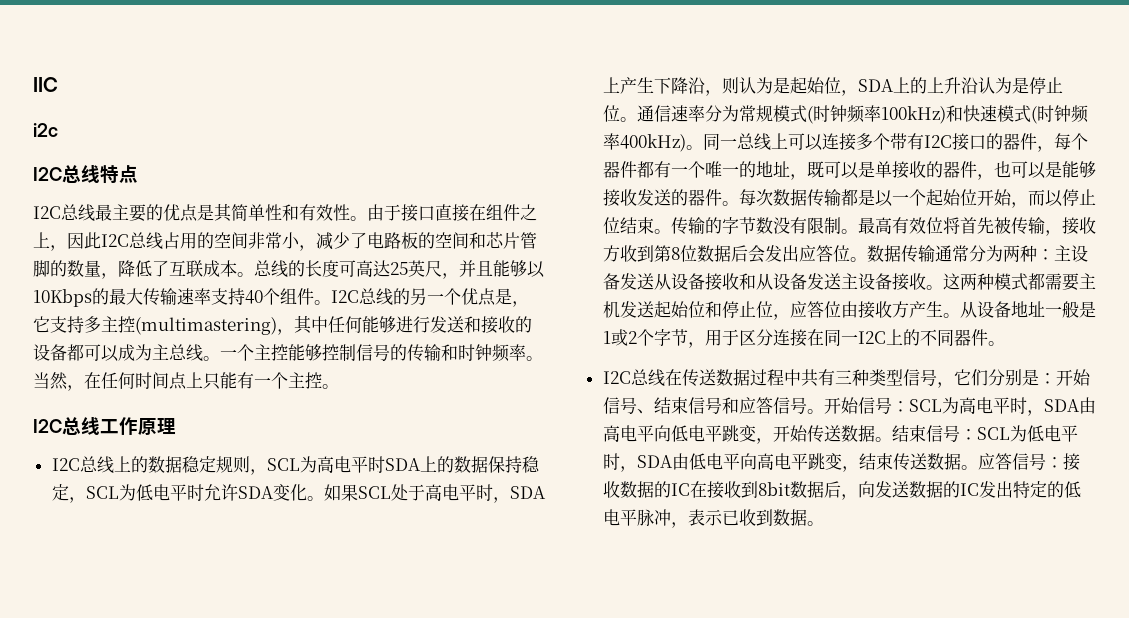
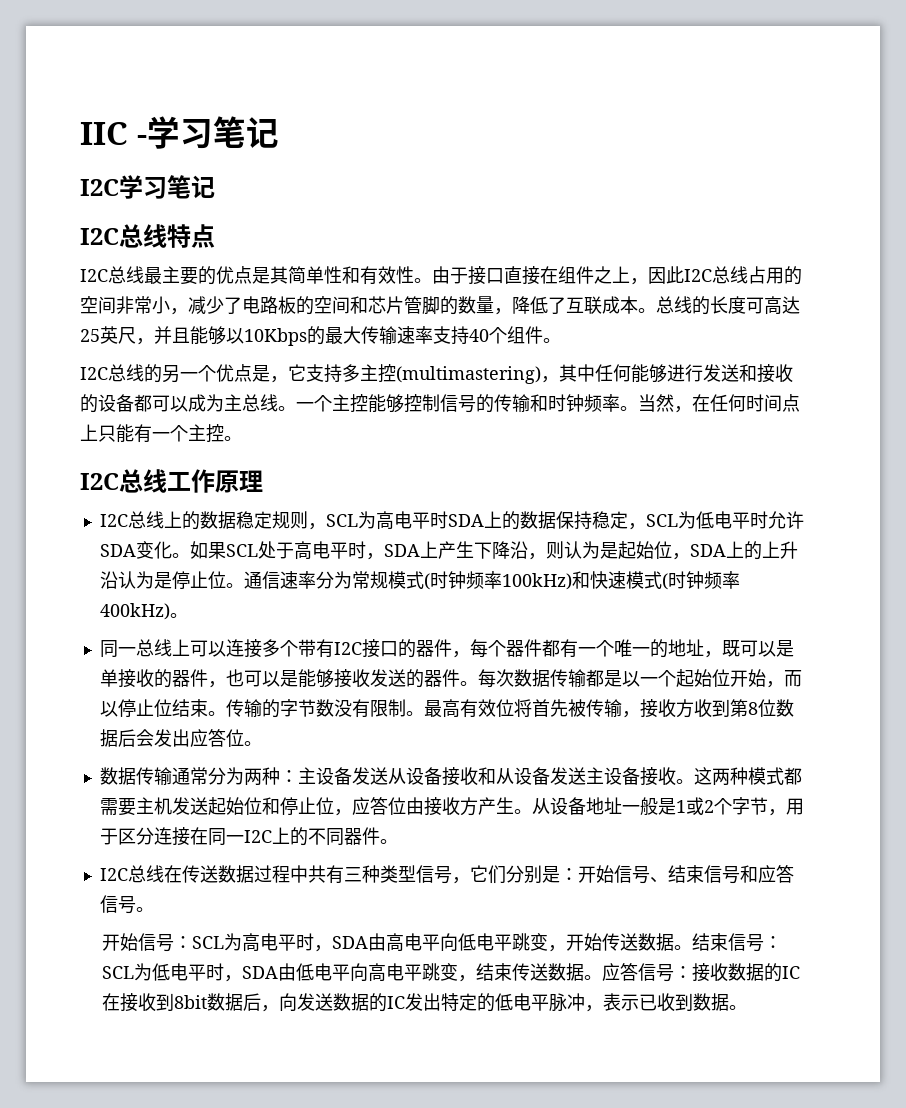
- IIC
- i2c
+ IIC -学习笔记
+ I2C学习笔记
- 总线的长度可高达25英尺，并且能够以10Kbps的最大传输速率支持40个组件。I2C总线的另一个优点是，它支持多主控(multimastering)，其中任何能够进行发送和接收的设备都可以成为主总线。
+ 总线的长度可高达25英尺，并且能够以10Kbps的最大传输速率支持40个组件。
+ I2C总线的另一个优点是，它支持多主控(multimastering)，其中任何能够进行发送和接收的设备都可以成为主总线。
- 通信速率分为常规模式(时钟频率100kHz)和快速模式(时钟频率400kHz)。同一总线上可以连接多个带有I2C接口的器件，每个器件都有一个唯一的地址，既可以是单接收的器件，也可以是能够接收发送的器件。
+ 通信速率分为常规模式(时钟频率100kHz)和快速模式(时钟频率400kHz)。
+ 同一总线上可以连接多个带有I2C接口的器件，每个器件都有一个唯一的地址，既可以是单接收的器件，也可以是能够接收发送的器件。
- 最高有效位将首先被传输，接收方收到第8位数据后会发出应答位。数据传输通常分为两种：主设备发送从设备接收和从设备发送主设备接收。
+ 最高有效位将首先被传输，接收方收到第8位数据后会发出应答位。
+ 数据传输通常分为两种：主设备发送从设备接收和从设备发送主设备接收。
- I2C总线在传送数据过程中共有三种类型信号，它们分别是：开始信号、结束信号和应答信号。开始信号：SCL为高电平时，SDA由高电平向低电平跳变，开始传送数据。
+ I2C总线在传送数据过程中共有三种类型信号，它们分别是：开始信号、结束信号和应答信号。
+ 开始信号：SCL为高电平时，SDA由高电平向低电平跳变，开始传送数据。

